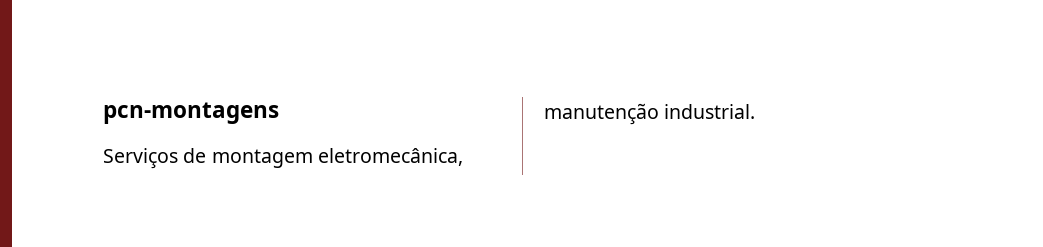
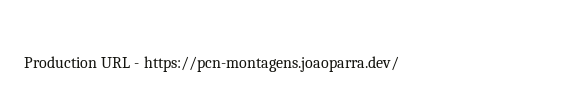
- pcn-montagens
- Serviços de montagem eletromecânica, manutenção industrial.
+ Production URL - https://pcn-montagens.joaoparra.dev/

